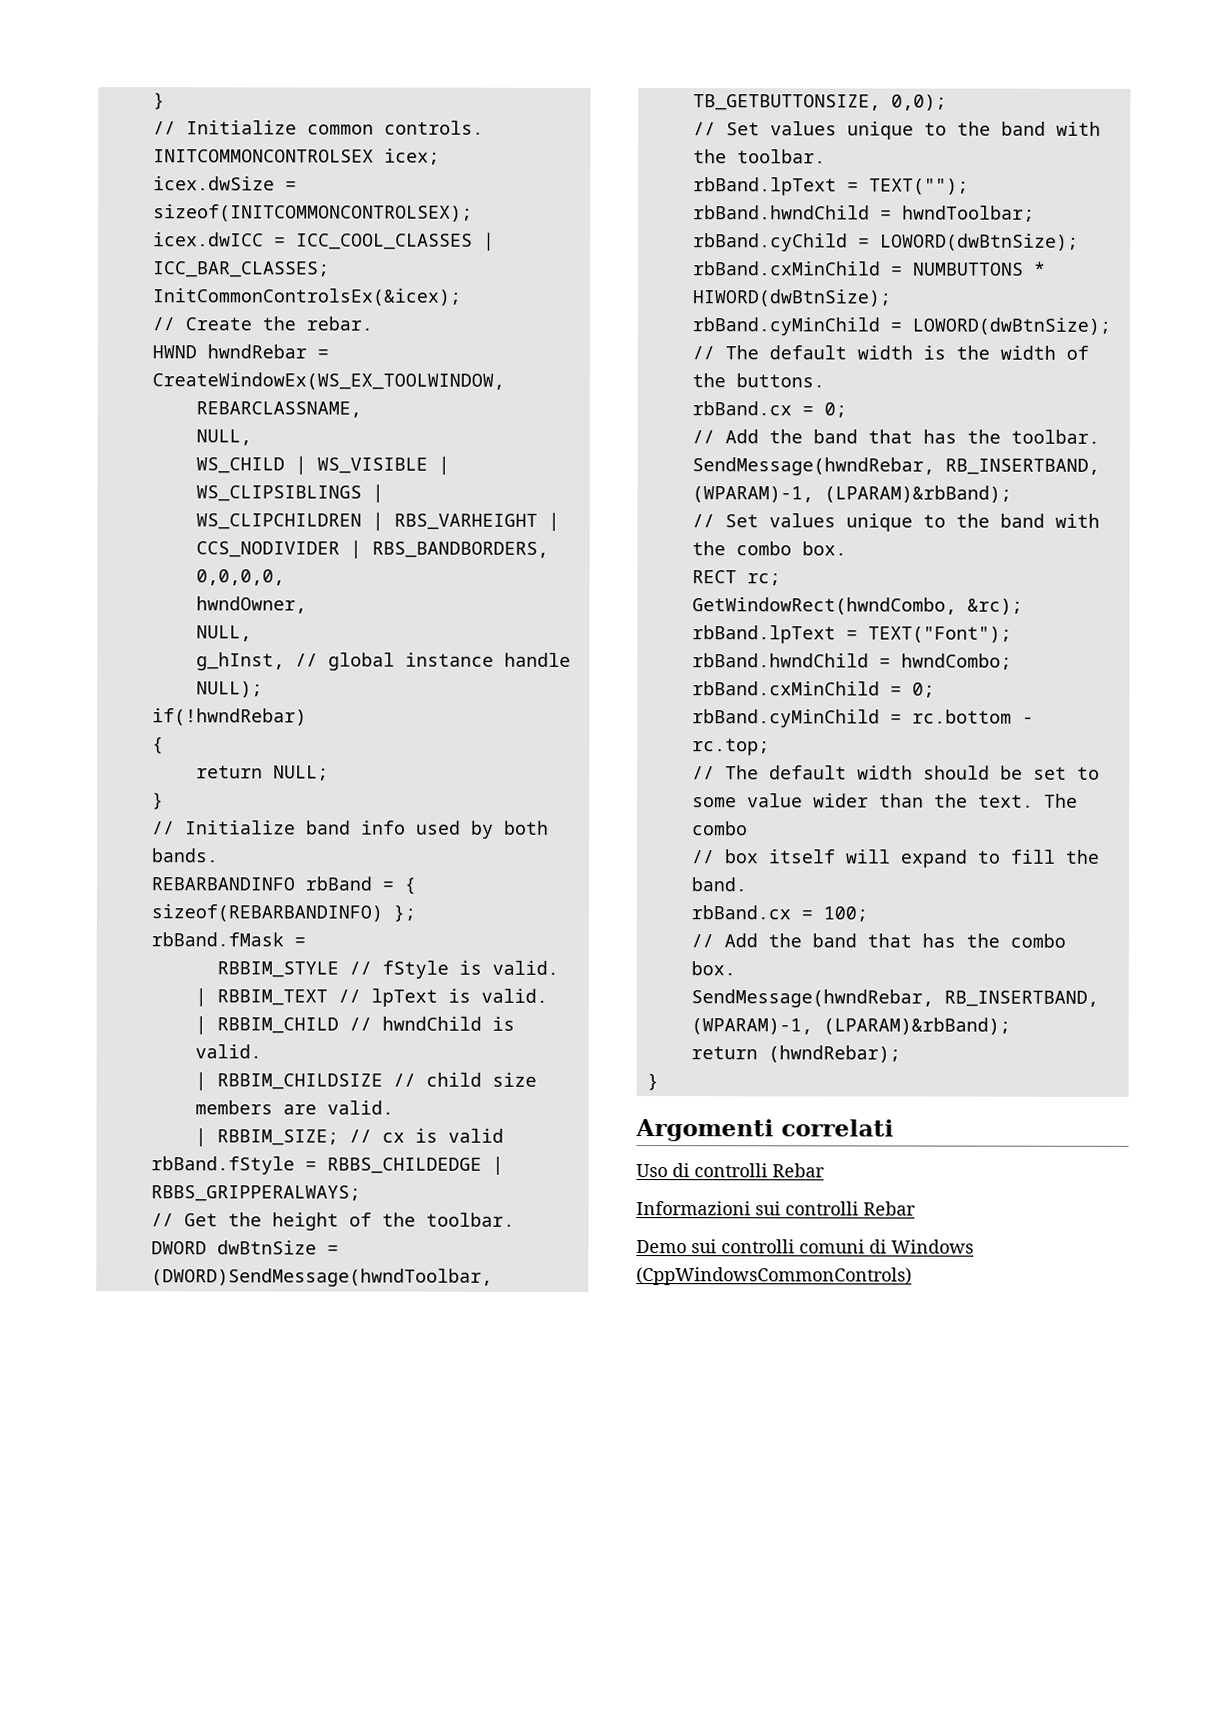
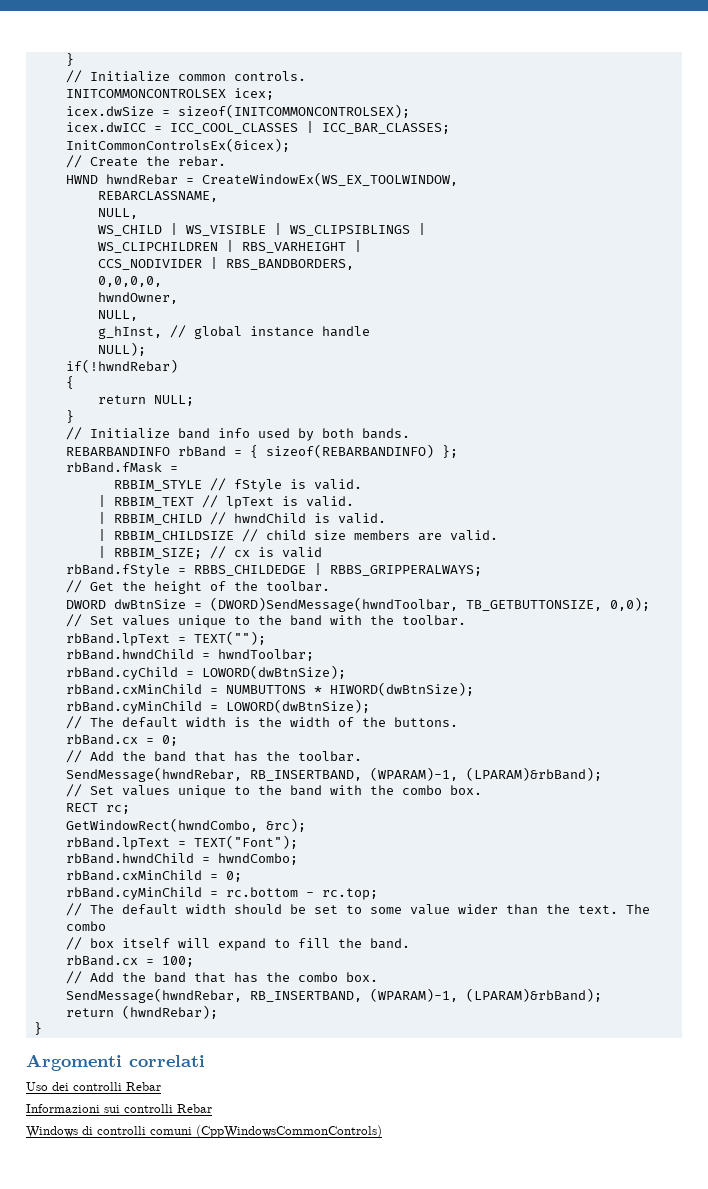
- Uso di controlli Rebar
+ Uso dei controlli Rebar
- Demo sui controlli comuni di Windows (CppWindowsCommonControls)
+ Windows di controlli comuni (CppWindowsCommonControls)

